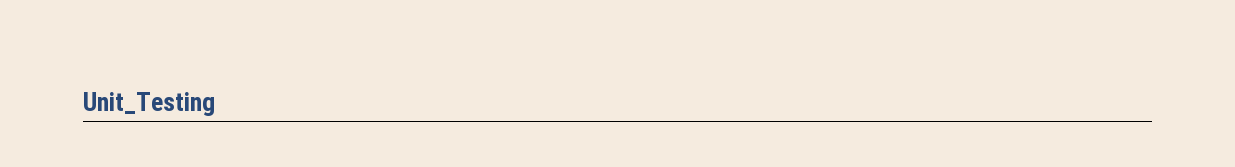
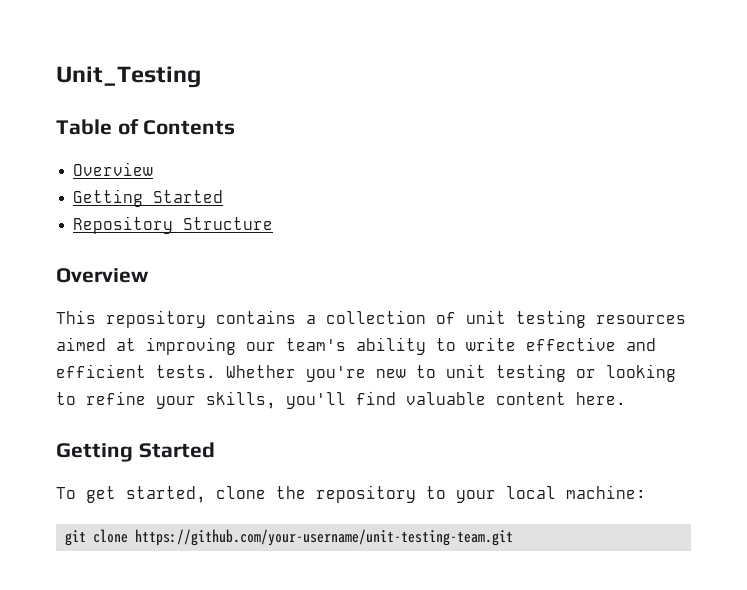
+ Table of Contents
+ Overview
+ Getting Started
+ Repository Structure
+ Overview
+ This repository contains a collection of unit testing resources aimed at improving our team's ability to write effective and efficient tests. Whether you're new to unit testing or looking to refine your skills, you'll find valuable content here.
+ Getting Started
+ To get started, clone the repository to your local machine:
+ git clone https://github.com/your-username/unit-testing-team.git

